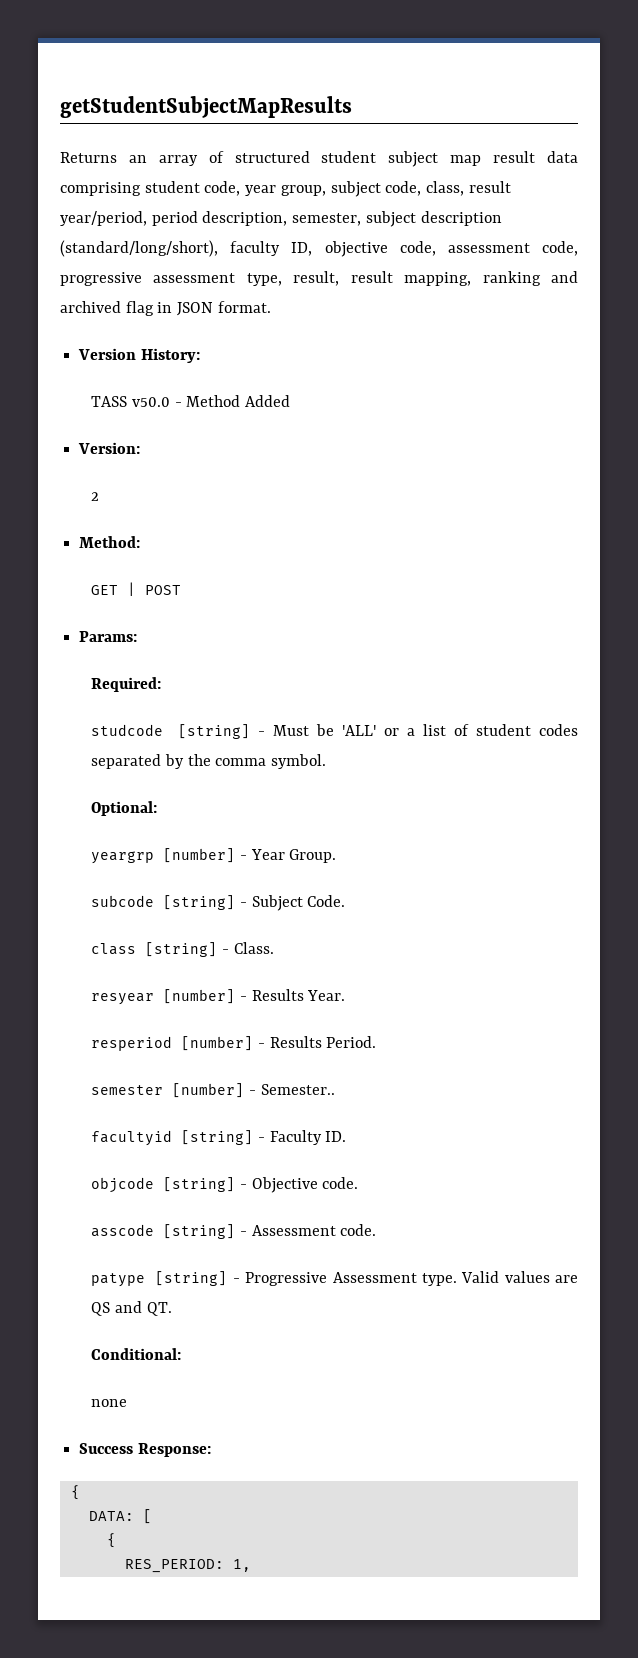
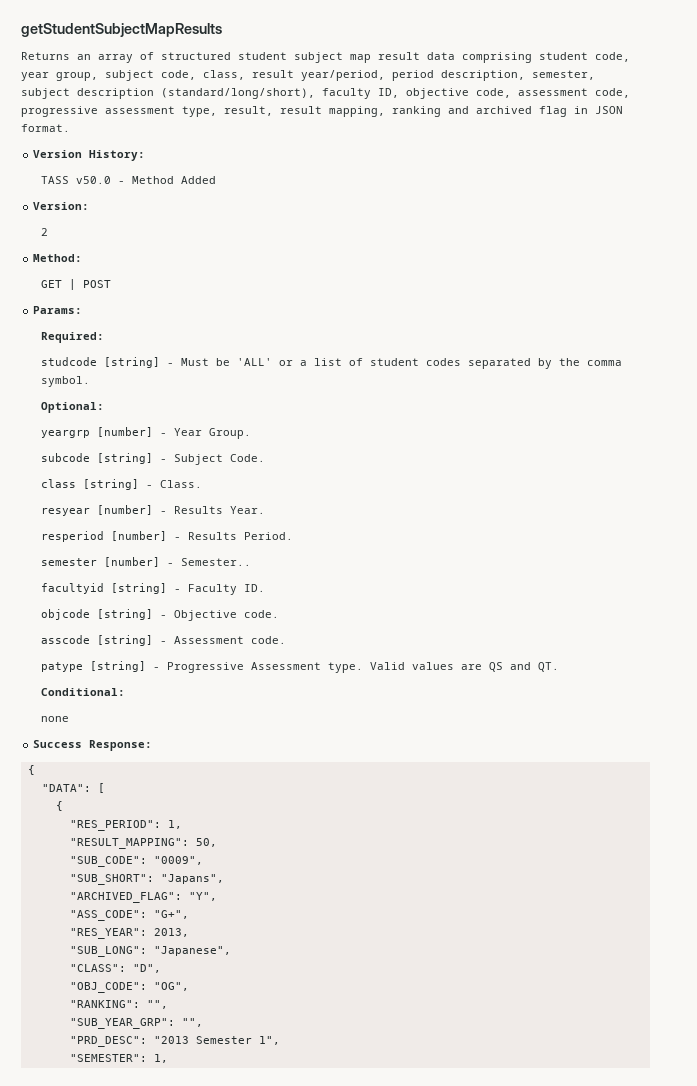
- DATA: [
+ "DATA": [
- RES_PERIOD: 1,
+ "RES_PERIOD": 1,
+ "RESULT_MAPPING": 50,
+ "SUB_CODE": "0009",
+ "SUB_SHORT": "Japans",
+ "ARCHIVED_FLAG": "Y",
+ "ASS_CODE": "G+",
+ "RES_YEAR": 2013,
+ "SUB_LONG": "Japanese",
+ "CLASS": "D",
+ "OBJ_CODE": "OG",
+ "RANKING": "",
+ "SUB_YEAR_GRP": "",
+ "PRD_DESC": "2013 Semester 1",
+ "SEMESTER": 1,

